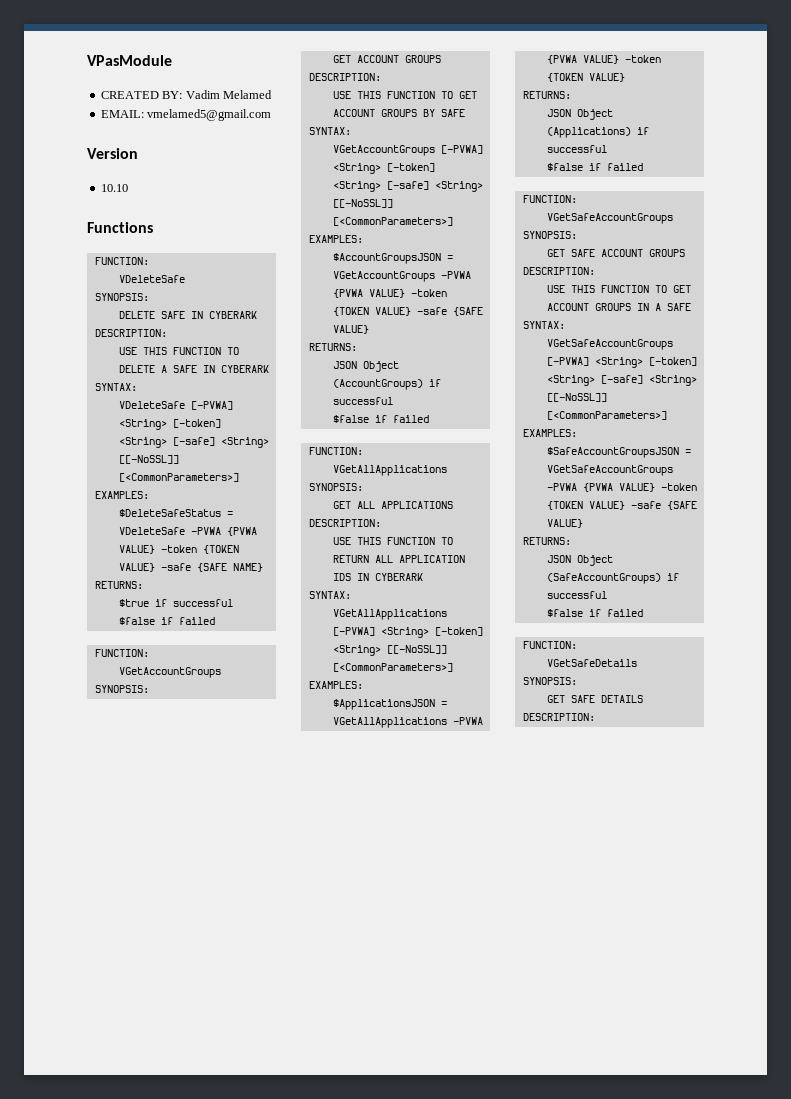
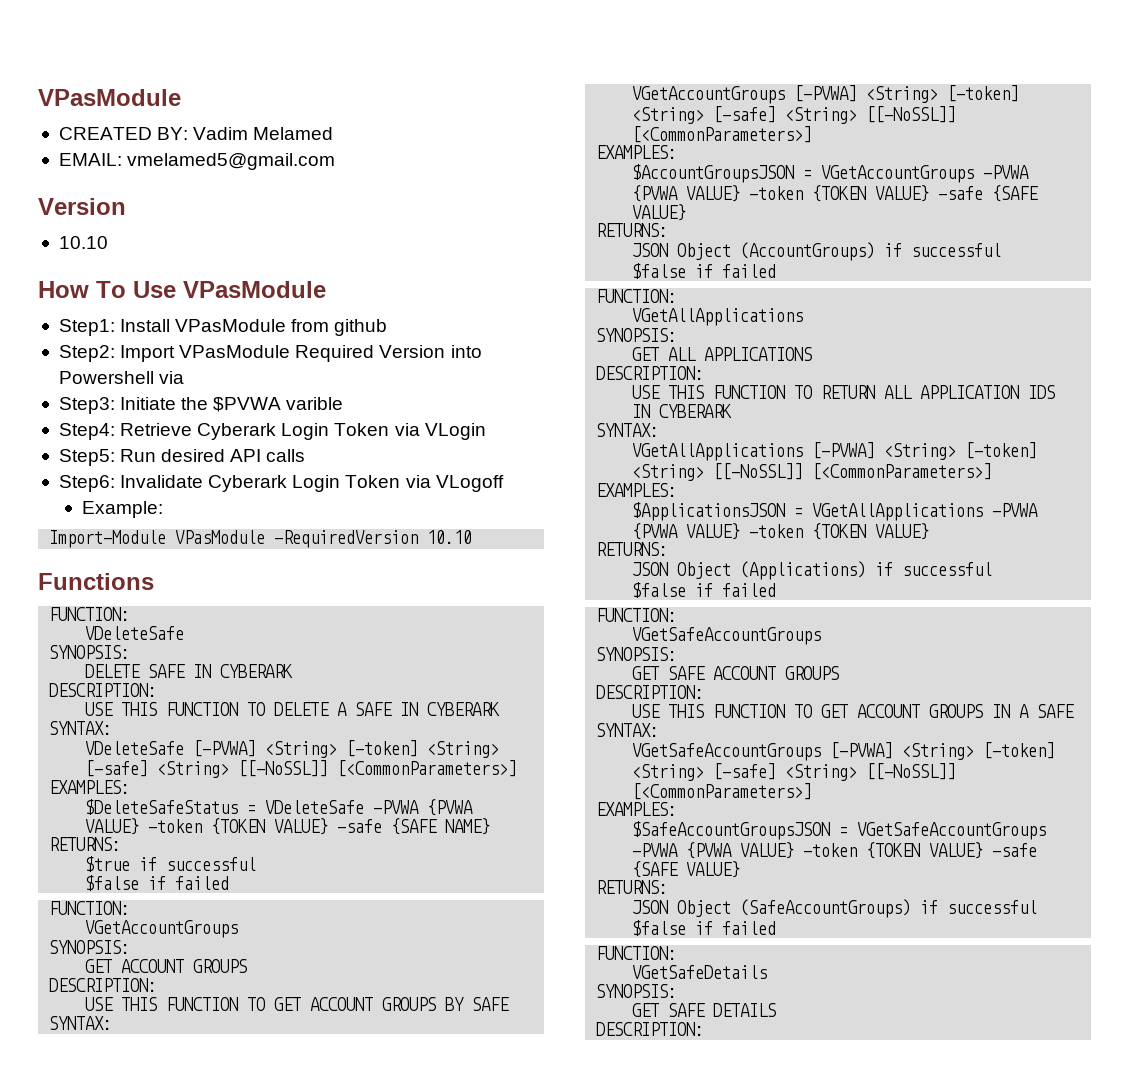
+ How To Use VPasModule
+ Step1: Install VPasModule from github
+ Step2: Import VPasModule Required Version into Powershell via
+ Step3: Initiate the $PVWA varible
+ Step4: Retrieve Cyberark Login Token via VLogin
+ Step5: Run desired API calls
+ Step6: Invalidate Cyberark Login Token via VLogoff
+ Example:
+ Import-Module VPasModule -RequiredVersion 10.10

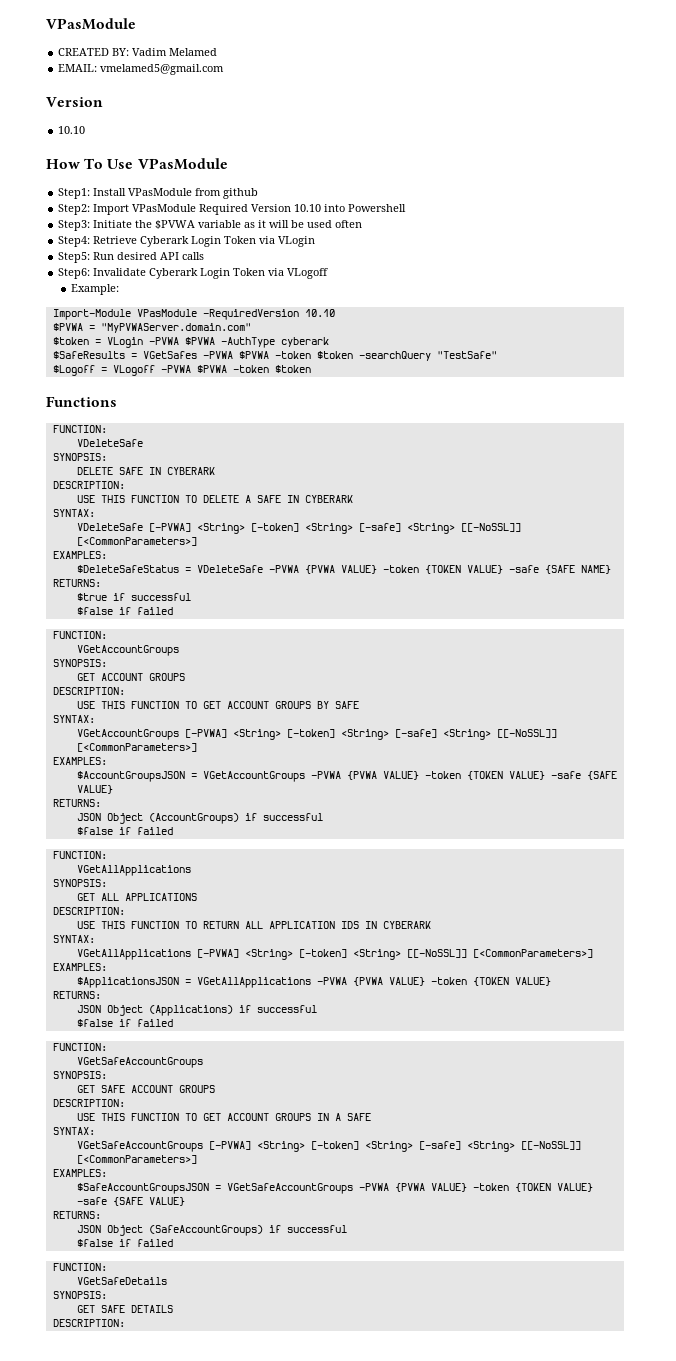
- Step2: Import VPasModule Required Version into Powershell via
+ Step2: Import VPasModule Required Version 10.10 into Powershell
- Step3: Initiate the $PVWA varible
+ Step3: Initiate the $PVWA variable as it will be used often
+ $PVWA = "MyPVWAServer.domain.com"
+ $token = VLogin -PVWA $PVWA -AuthType cyberark
+ $SafeResults = VGetSafes -PVWA $PVWA -token $token -searchQuery "TestSafe"
+ $Logoff = VLogoff -PVWA $PVWA -token $token

